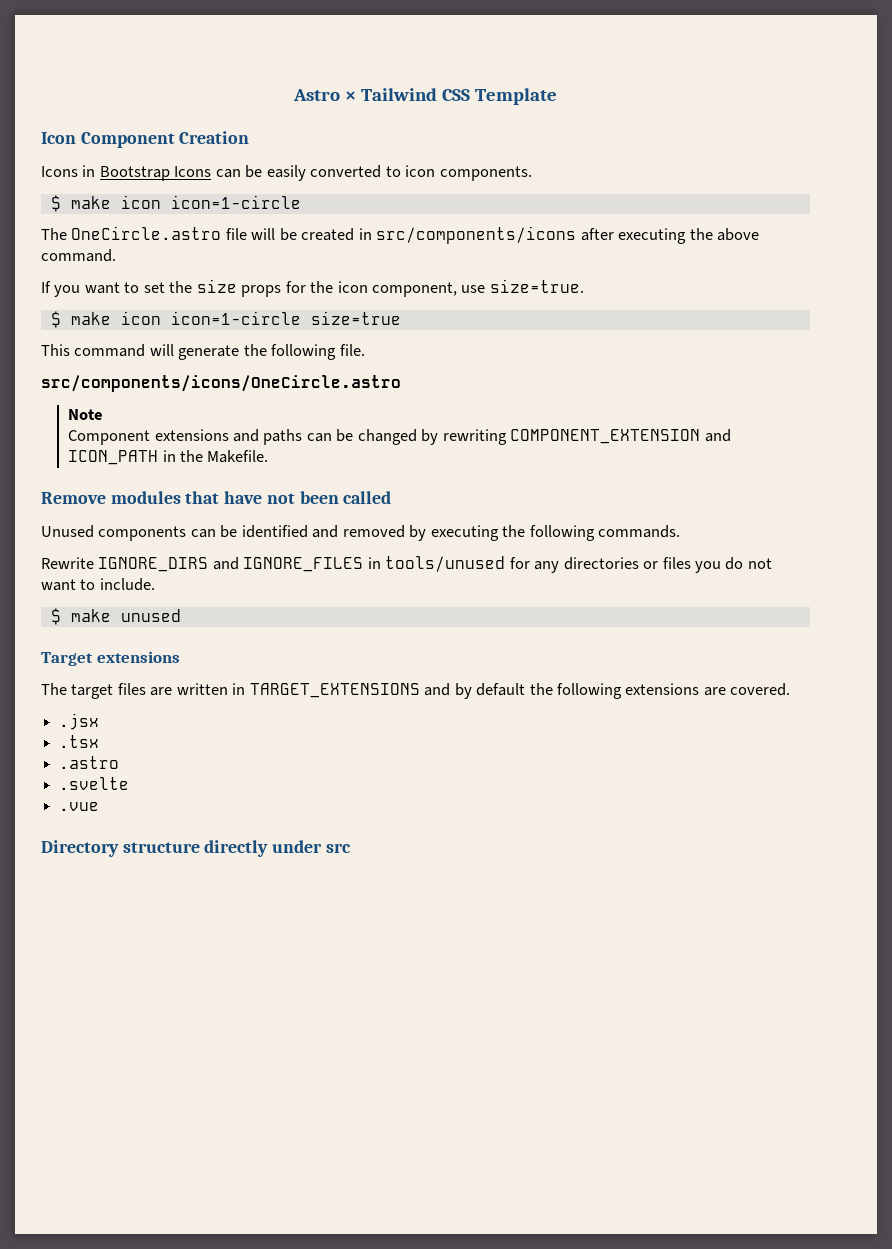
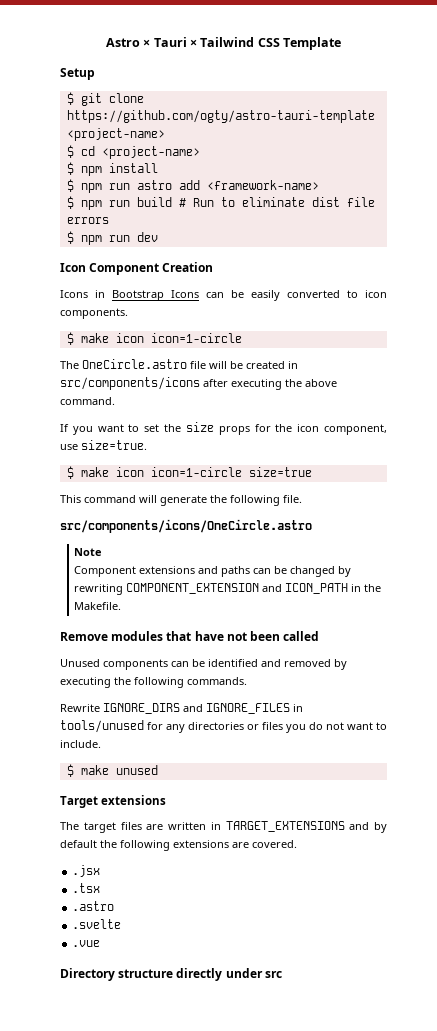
- Astro × Tailwind CSS Template
+ Astro × Tauri × Tailwind CSS Template
+ Setup
+ $ git clone https://github.com/ogty/astro-tauri-template <project-name>
+ $ cd <project-name>
+ $ npm install
+ $ npm run astro add <framework-name>
+ $ npm run build # Run to eliminate dist file errors
+ $ npm run dev

